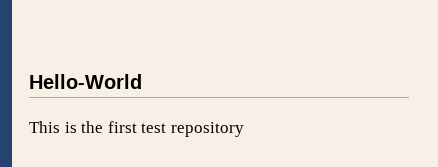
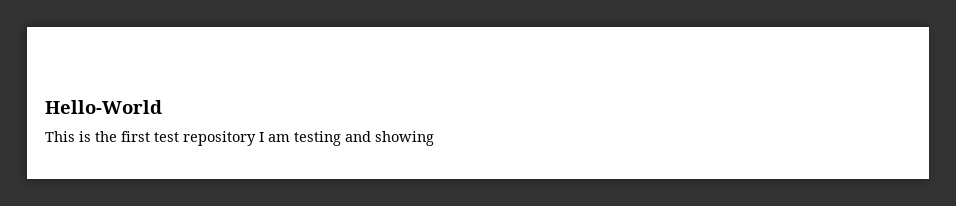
- This is the first test repository
+ This is the first test repository I am testing and showing

